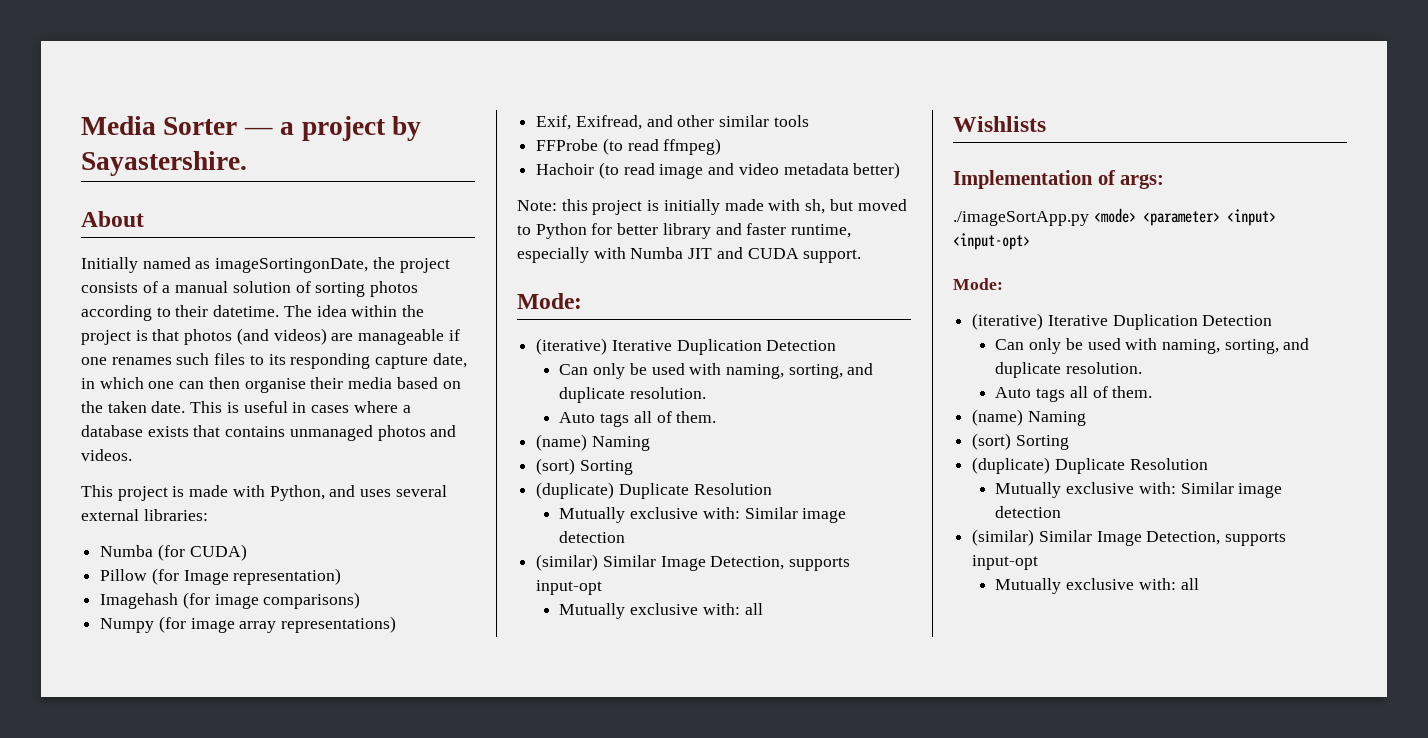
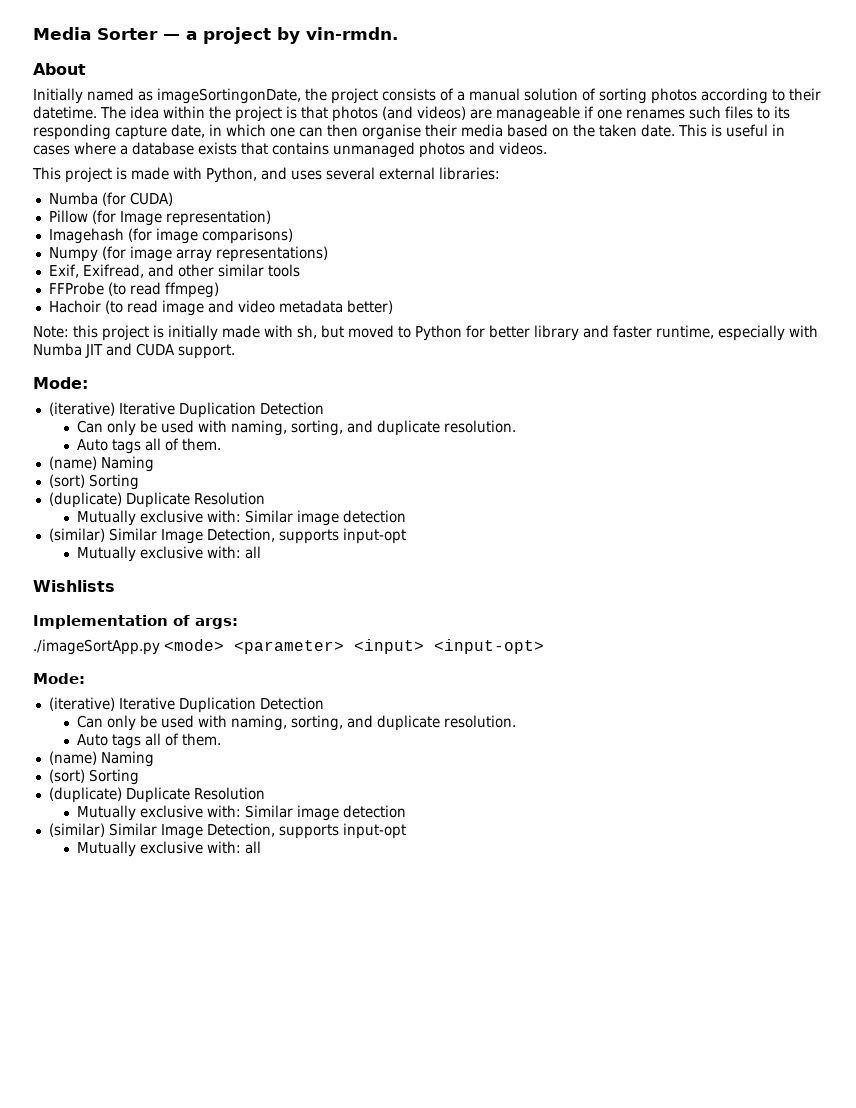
- Media Sorter — a project by Sayastershire.
+ Media Sorter — a project by vin-rmdn.

